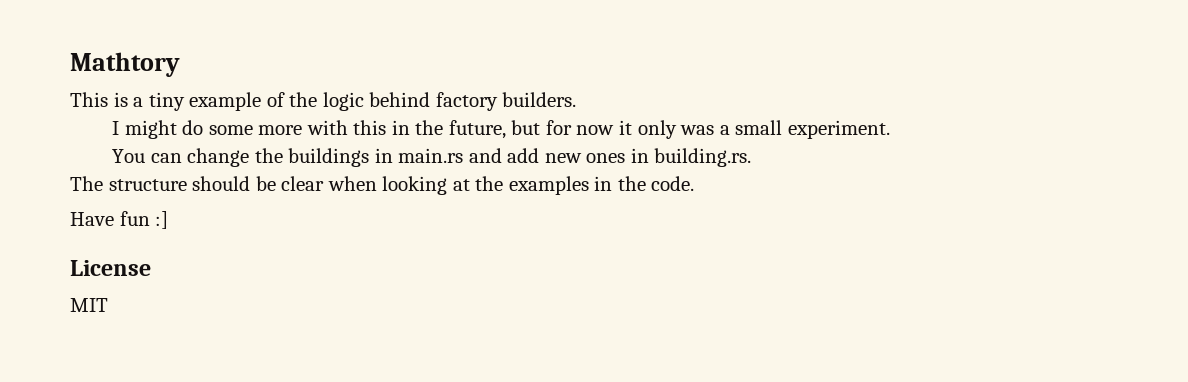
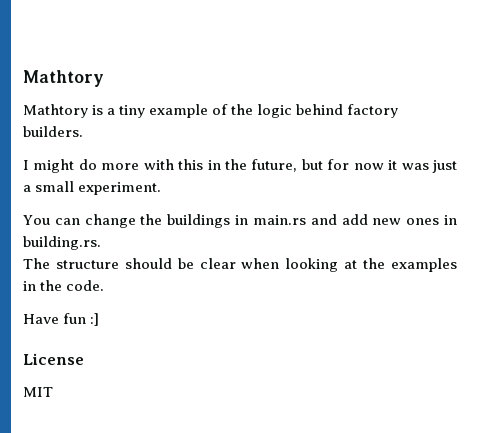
- This is a tiny example of the logic behind factory builders.
+ Mathtory is a tiny example of the logic behind factory builders.
- I might do some more with this in the future, but for now it only was a small experiment.
+ I might do more with this in the future, but for now it was just a small experiment.

